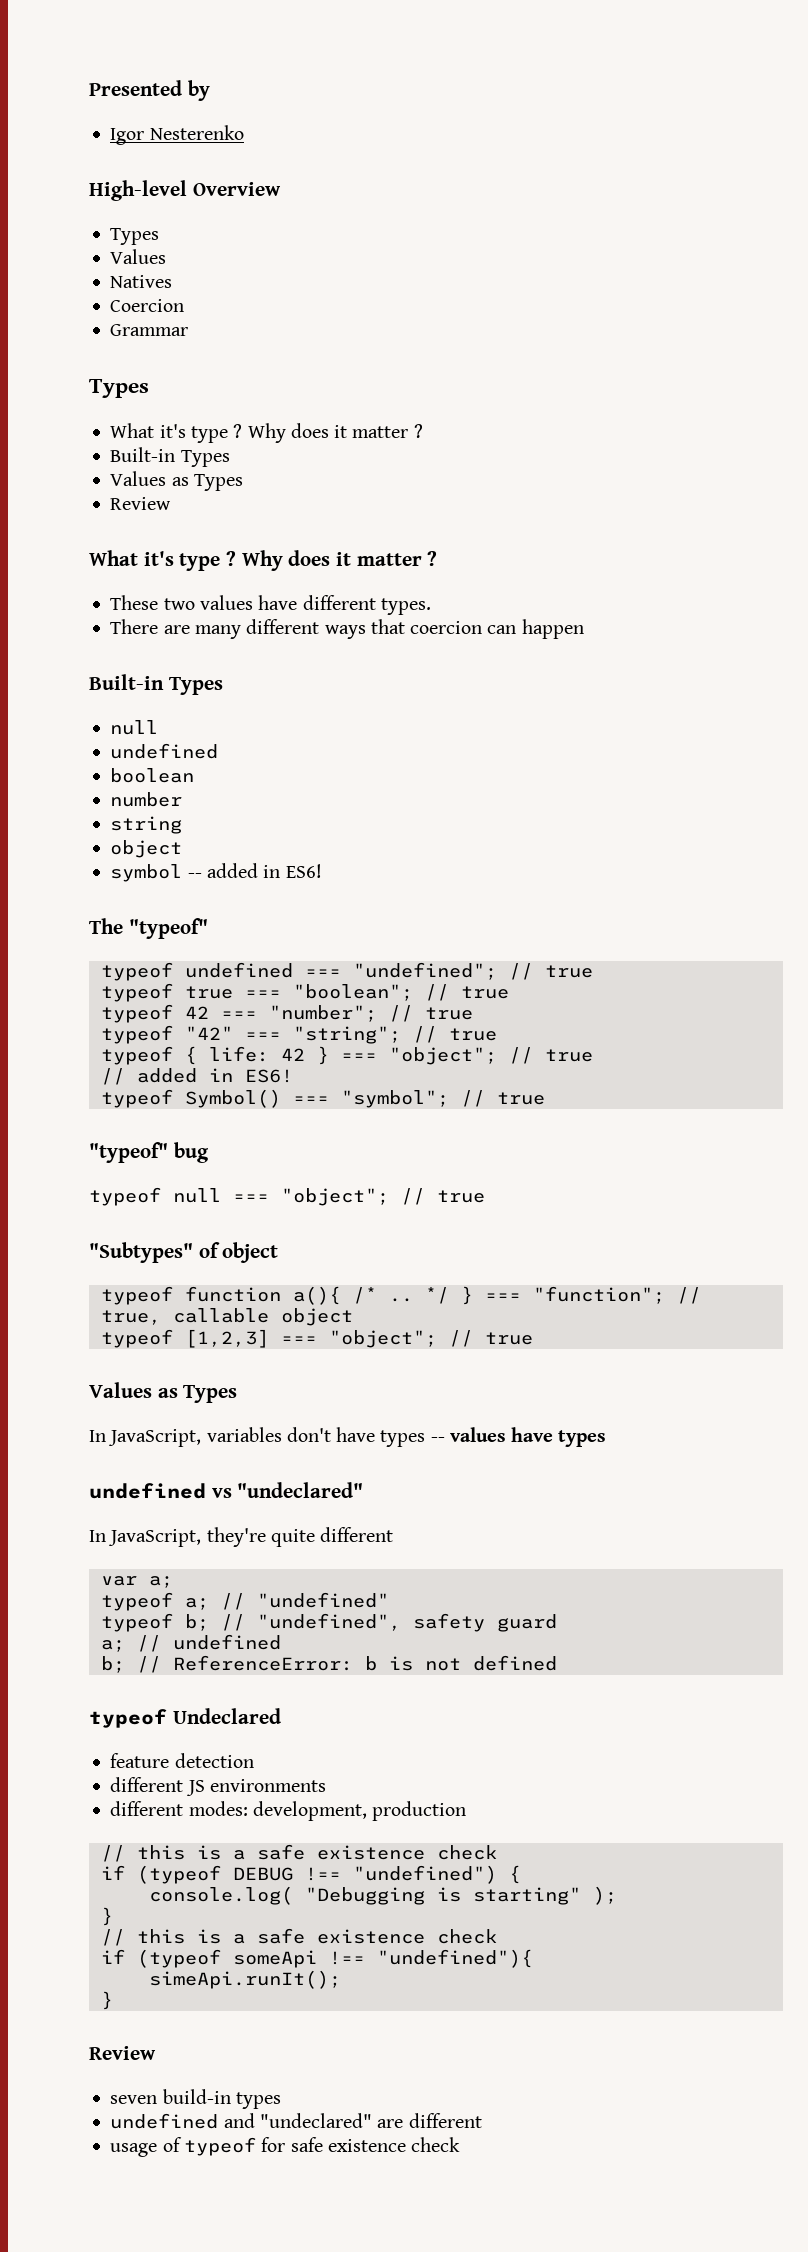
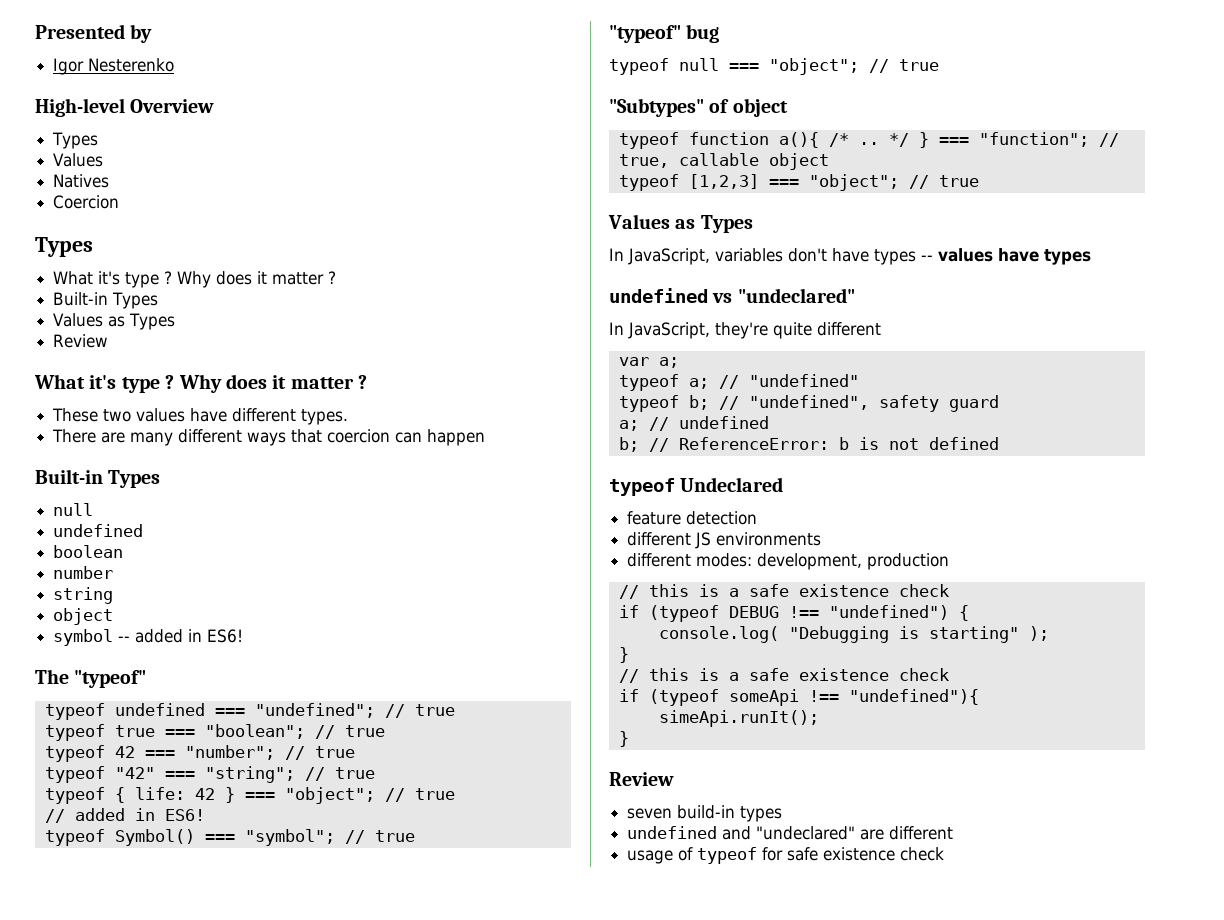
- Grammar

